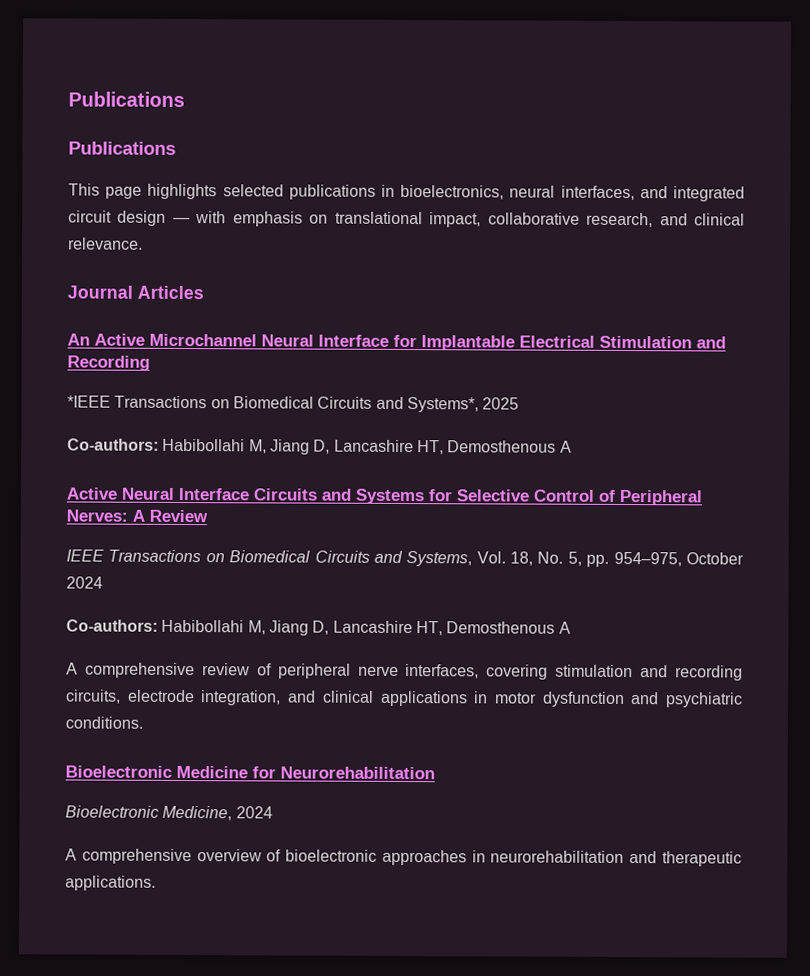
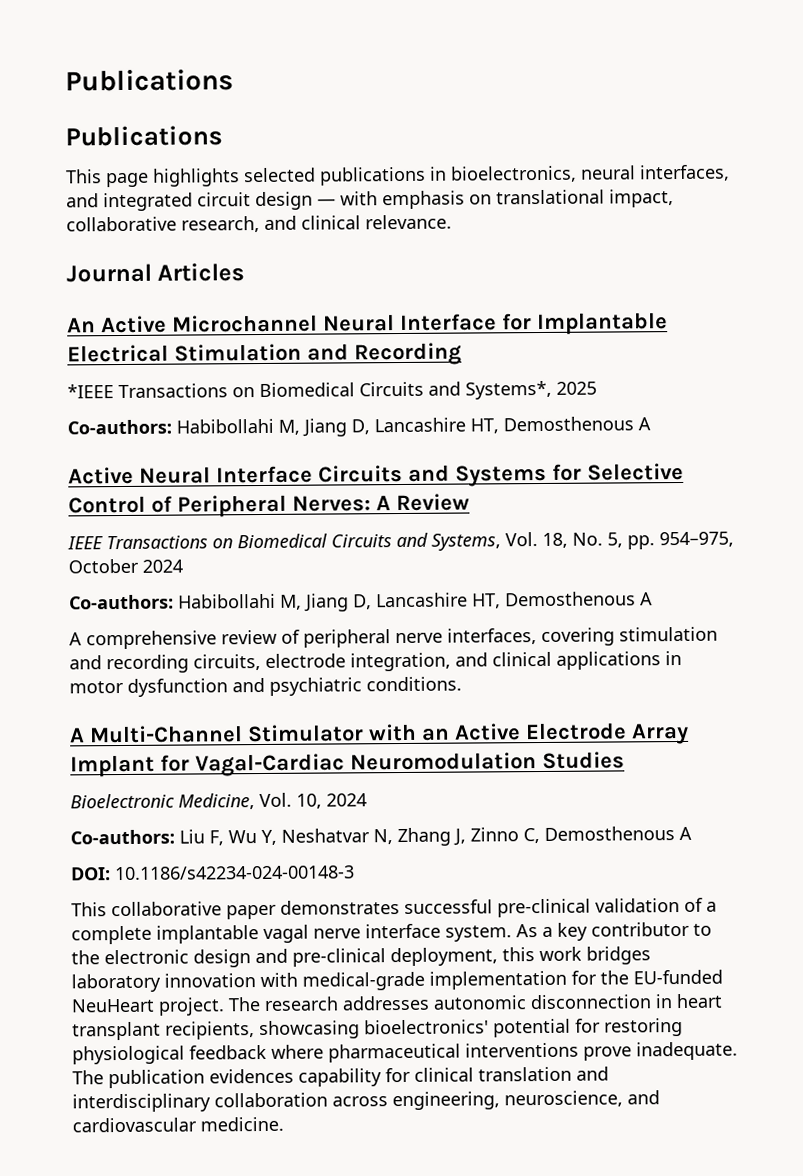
- Bioelectronic Medicine for Neurorehabilitation
+ A Multi-Channel Stimulator with an Active Electrode Array Implant for Vagal-Cardiac Neuromodulation Studies
- Bioelectronic Medicine, 2024
- A comprehensive overview of bioelectronic approaches in neurorehabilitation and therapeutic applications.
+ Bioelectronic Medicine, Vol. 10, 2024
+ Co-authors: Liu F, Wu Y, Neshatvar N, Zhang J, Zinno C, Demosthenous A
+ DOI: 10.1186/s42234-024-00148-3
+ This collaborative paper demonstrates successful pre-clinical validation of a complete implantable vagal nerve interface system. As a key contributor to the electronic design and pre-clinical deployment, this work bridges laboratory innovation with medical-grade implementation for the EU-funded NeuHeart project. The research addresses autonomic disconnection in heart transplant recipients, showcasing bioelectronics' potential for restoring physiological feedback where pharmaceutical interventions prove inadequate. The publication evidences capability for clinical translation and interdisciplinary collaboration across engineering, neuroscience, and cardiovascular medicine.

